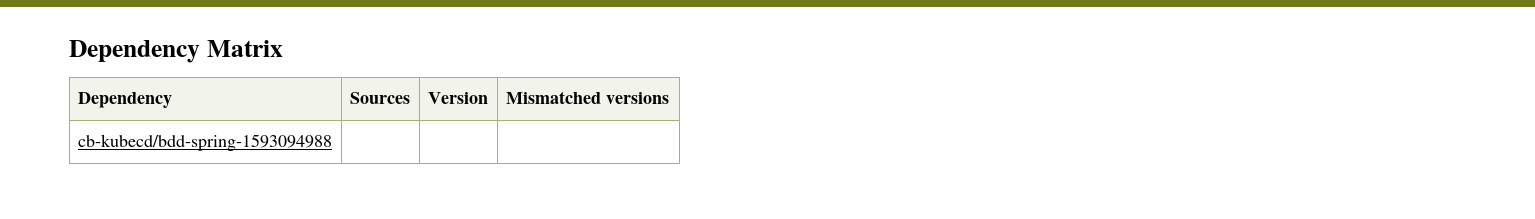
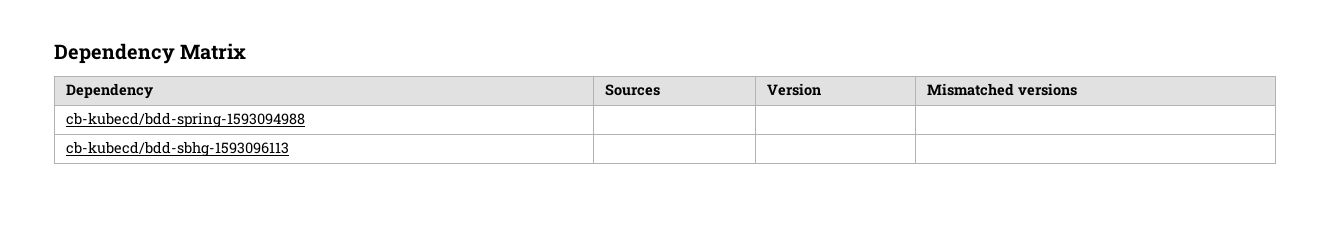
+ cb-kubecd/bdd-sbhg-1593096113 | | |

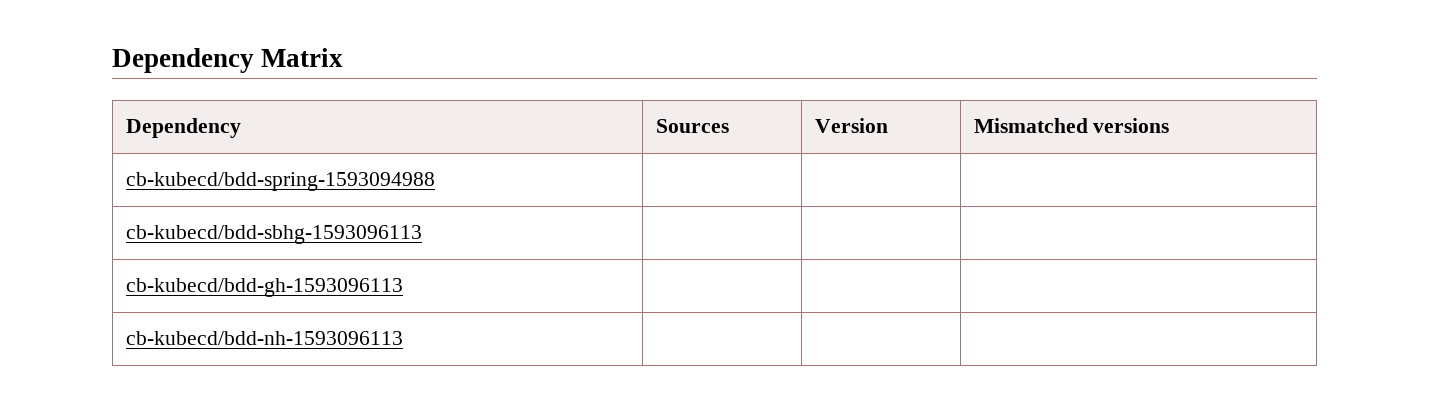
+ cb-kubecd/bdd-gh-1593096113 | | |
+ cb-kubecd/bdd-nh-1593096113 | | |

